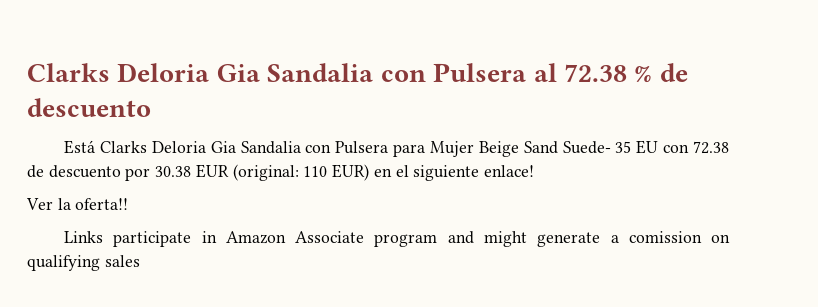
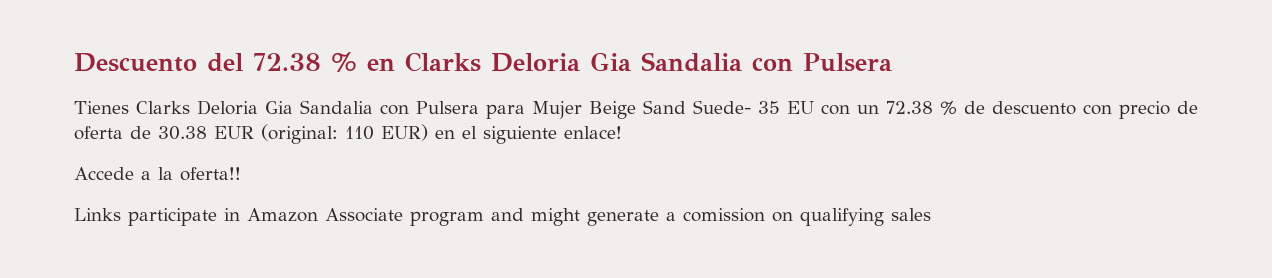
- Clarks Deloria Gia Sandalia con Pulsera al 72.38 % de descuento
- Está Clarks Deloria Gia Sandalia con Pulsera para Mujer Beige Sand Suede- 35 EU con 72.38 de descuento por 30.38 EUR (original: 110 EUR) en el siguiente enlace!
+ Descuento del 72.38 % en Clarks Deloria Gia Sandalia con Pulsera
+ Tienes Clarks Deloria Gia Sandalia con Pulsera para Mujer Beige Sand Suede- 35 EU con un 72.38 % de descuento con precio de oferta de 30.38 EUR (original: 110 EUR) en el siguiente enlace!
- Ver la oferta!!
+ Accede a la oferta!!

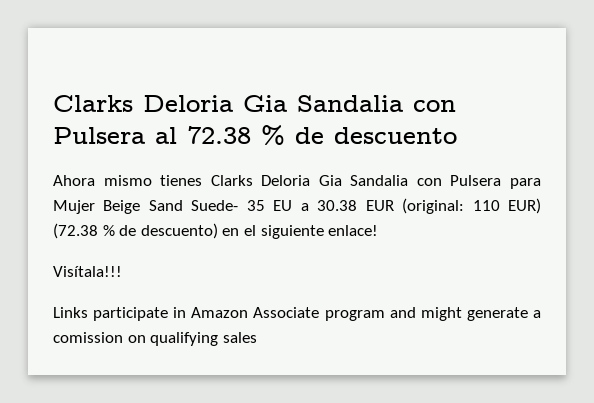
- Descuento del 72.38 % en Clarks Deloria Gia Sandalia con Pulsera
- Tienes Clarks Deloria Gia Sandalia con Pulsera para Mujer Beige Sand Suede- 35 EU con un 72.38 % de descuento con precio de oferta de 30.38 EUR (original: 110 EUR) en el siguiente enlace!
+ Clarks Deloria Gia Sandalia con Pulsera al 72.38 % de descuento
+ Ahora mismo tienes Clarks Deloria Gia Sandalia con Pulsera para Mujer Beige Sand Suede- 35 EU a 30.38 EUR (original: 110 EUR) (72.38 % de descuento) en el siguiente enlace!
- Accede a la oferta!!
+ Visítala!!!

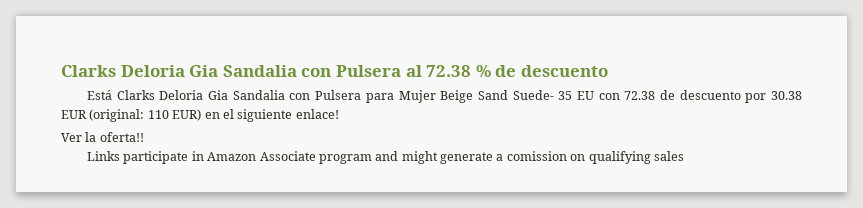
- Ahora mismo tienes Clarks Deloria Gia Sandalia con Pulsera para Mujer Beige Sand Suede- 35 EU a 30.38 EUR (original: 110 EUR) (72.38 % de descuento) en el siguiente enlace!
+ Está Clarks Deloria Gia Sandalia con Pulsera para Mujer Beige Sand Suede- 35 EU con 72.38 de descuento por 30.38 EUR (original: 110 EUR) en el siguiente enlace!
- Visítala!!!
+ Ver la oferta!!

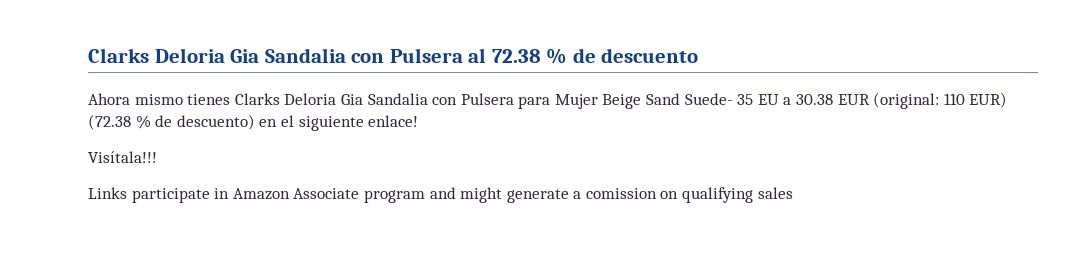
- Está Clarks Deloria Gia Sandalia con Pulsera para Mujer Beige Sand Suede- 35 EU con 72.38 de descuento por 30.38 EUR (original: 110 EUR) en el siguiente enlace!
+ Ahora mismo tienes Clarks Deloria Gia Sandalia con Pulsera para Mujer Beige Sand Suede- 35 EU a 30.38 EUR (original: 110 EUR) (72.38 % de descuento) en el siguiente enlace!
- Ver la oferta!!
+ Visítala!!!

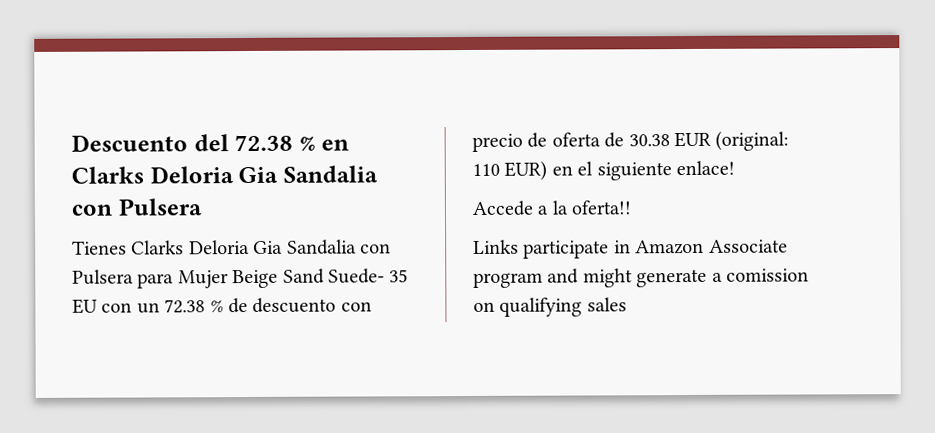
- Clarks Deloria Gia Sandalia con Pulsera al 72.38 % de descuento
- Ahora mismo tienes Clarks Deloria Gia Sandalia con Pulsera para Mujer Beige Sand Suede- 35 EU a 30.38 EUR (original: 110 EUR) (72.38 % de descuento) en el siguiente enlace!
+ Descuento del 72.38 % en Clarks Deloria Gia Sandalia con Pulsera
+ Tienes Clarks Deloria Gia Sandalia con Pulsera para Mujer Beige Sand Suede- 35 EU con un 72.38 % de descuento con precio de oferta de 30.38 EUR (original: 110 EUR) en el siguiente enlace!
- Visítala!!!
+ Accede a la oferta!!

